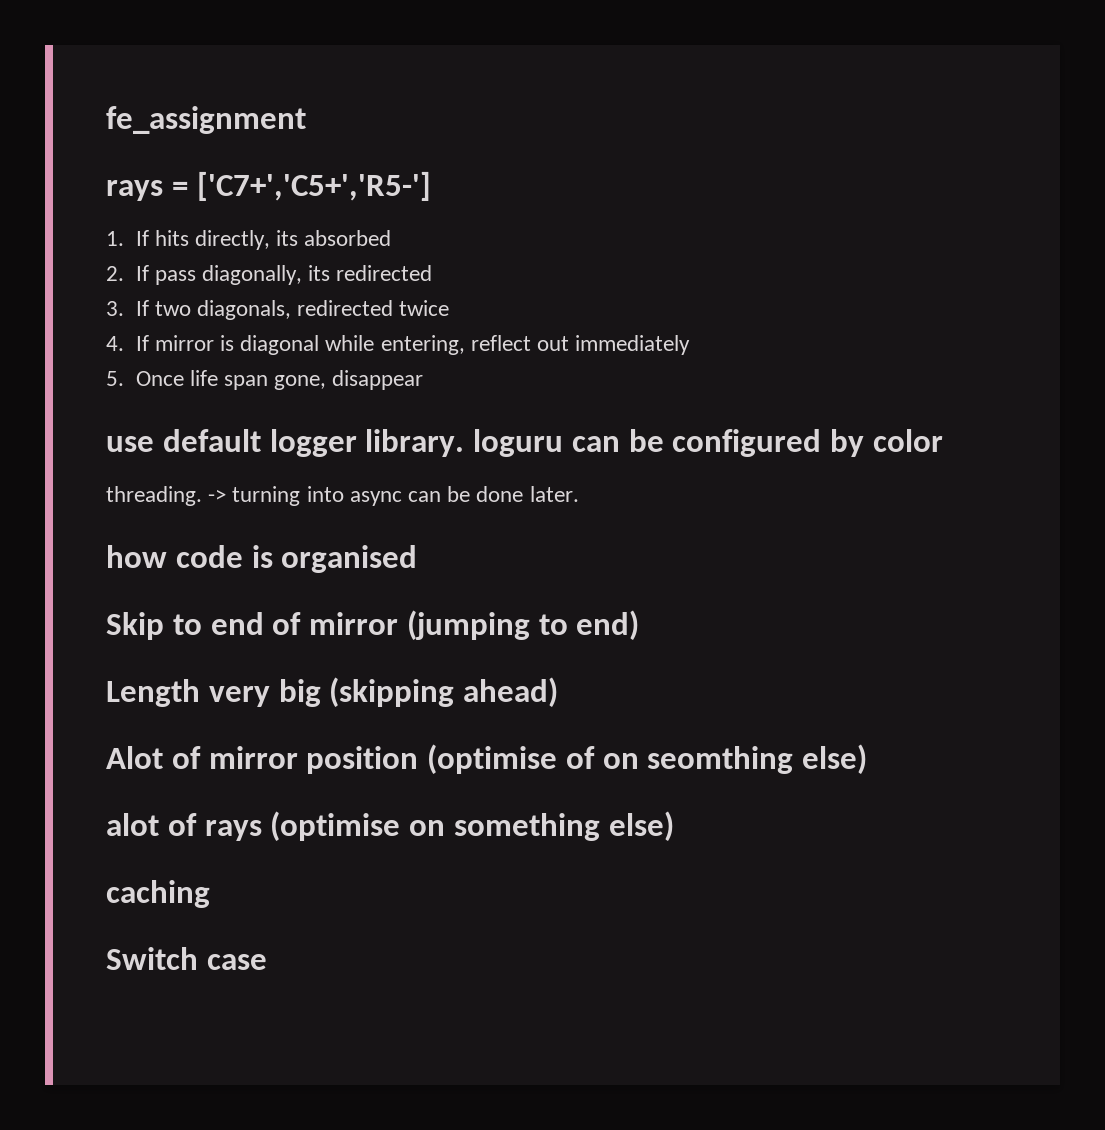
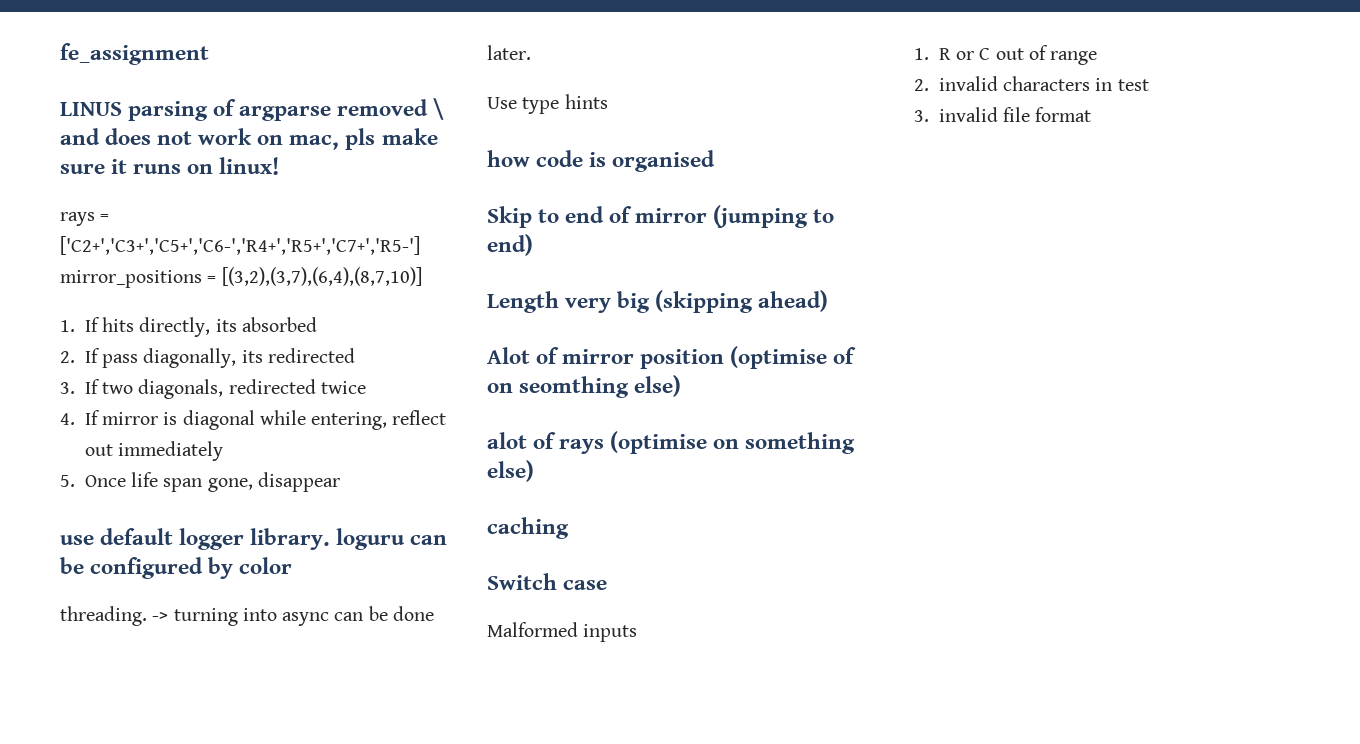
- rays = ['C7+','C5+','R5-']
+ LINUS parsing of argparse removed \ and does not work on mac, pls make sure it runs on linux!
+ rays = ['C2+','C3+','C5+','C6-','R4+','R5+','C7+','R5-'] mirror_positions = [(3,2),(3,7),(6,4),(8,7,10)]
+ Use type hints
+ Malformed inputs
+ 1. R or C out of range
+ 2. invalid characters in test
+ 3. invalid file format

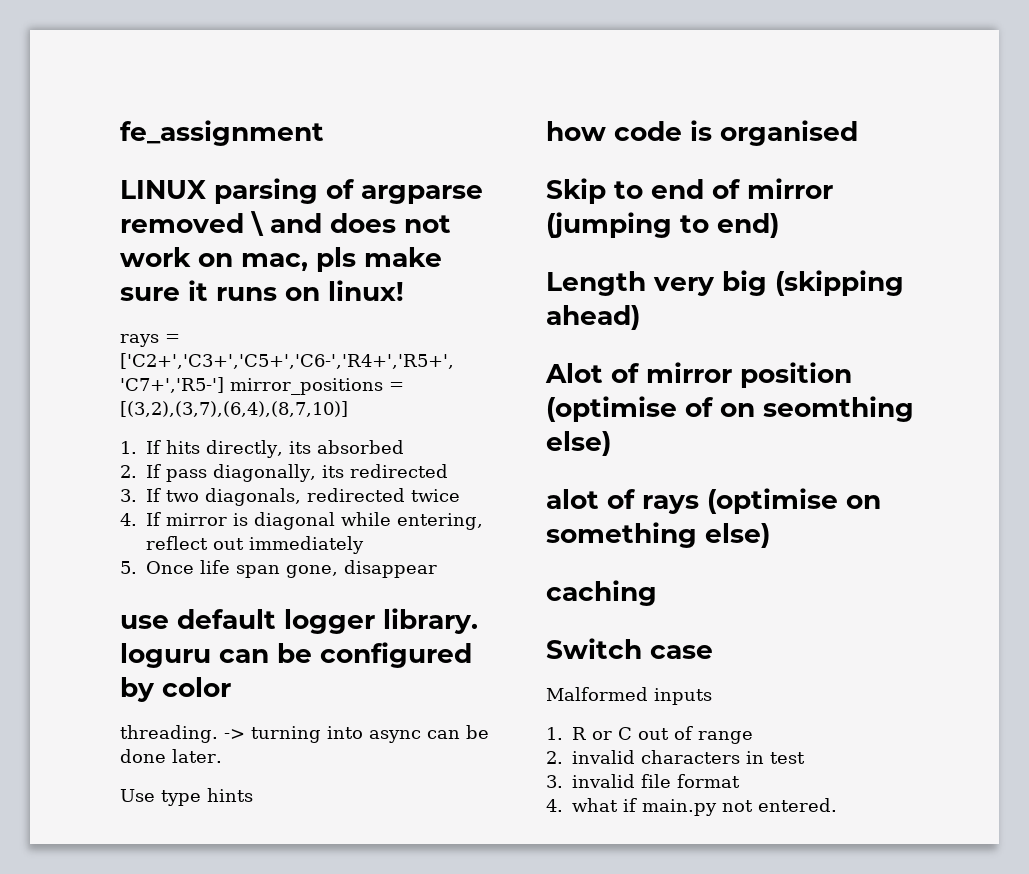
- LINUS parsing of argparse removed \ and does not work on mac, pls make sure it runs on linux!
+ LINUX parsing of argparse removed \ and does not work on mac, pls make sure it runs on linux!
+ 4. what if main.py not entered.

